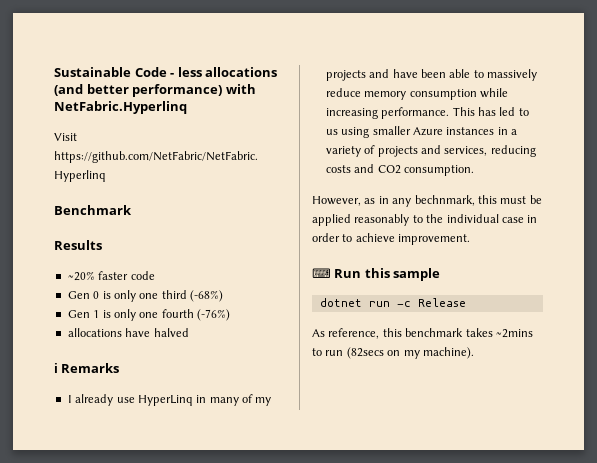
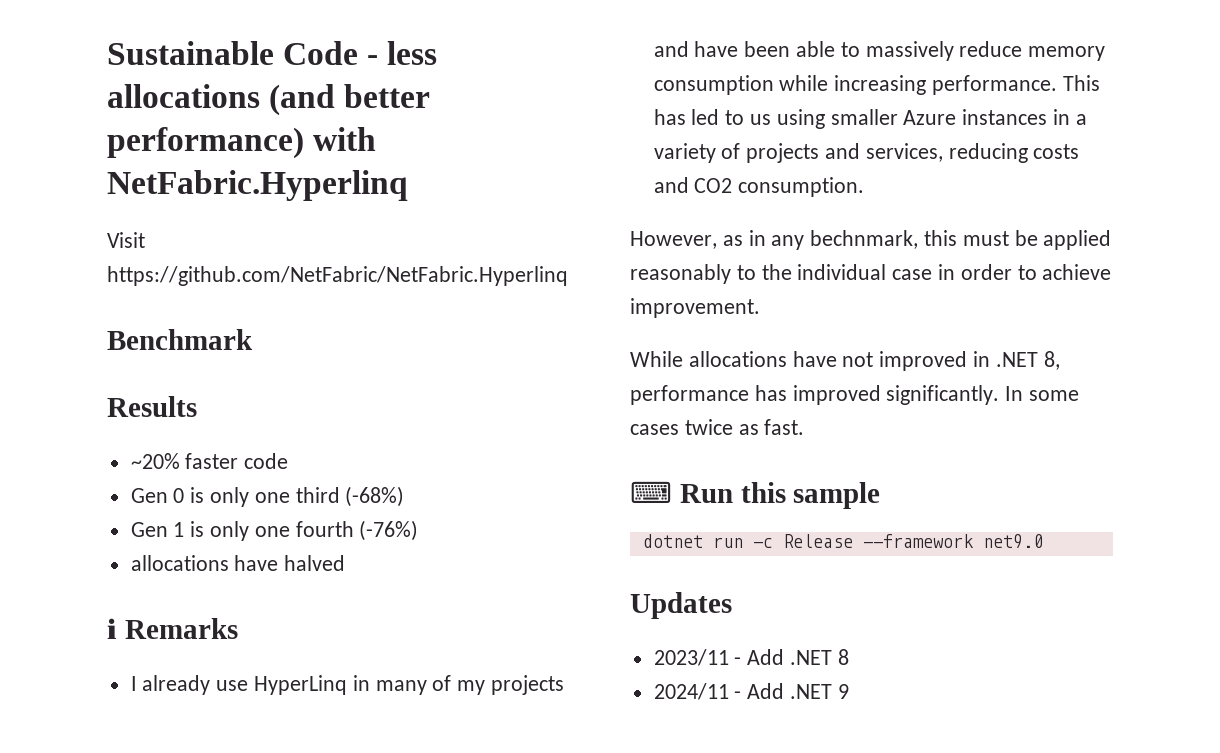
+ While allocations have not improved in .NET 8, performance has improved significantly. In some cases twice as fast.
- dotnet run -c Release
- As reference, this benchmark takes ~2mins to run (82secs on my machine).
+ dotnet run -c Release --framework net9.0
+ Updates
+ 2023/11 - Add .NET 8
+ 2024/11 - Add .NET 9

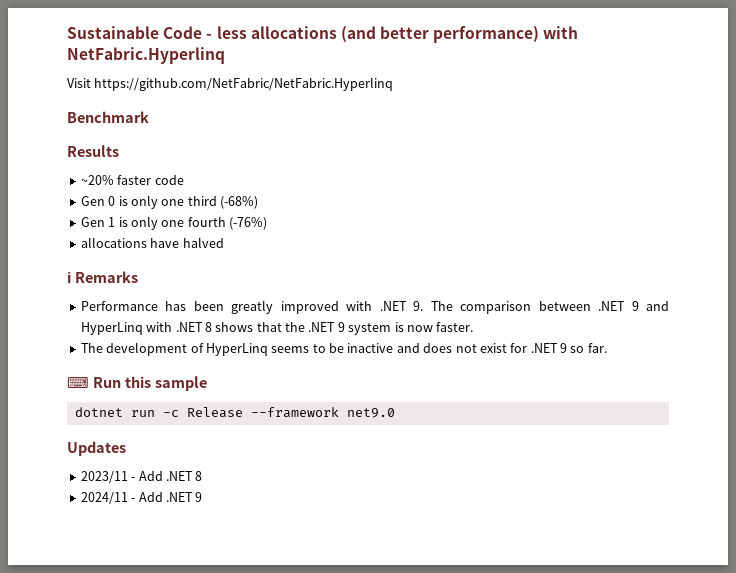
- I already use HyperLinq in many of my projects and have been able to massively reduce memory consumption while increasing performance. This has led to us using smaller Azure instances in a variety of projects and services, reducing costs and CO2 consumption.
- However, as in any bechnmark, this must be applied reasonably to the individual case in order to achieve improvement.
- While allocations have not improved in .NET 8, performance has improved significantly. In some cases twice as fast.
+ Performance has been greatly improved with .NET 9. The comparison between .NET 9 and HyperLinq with .NET 8 shows that the .NET 9 system is now faster.
+ The development of HyperLinq seems to be inactive and does not exist for .NET 9 so far.

